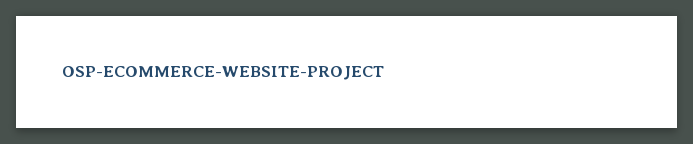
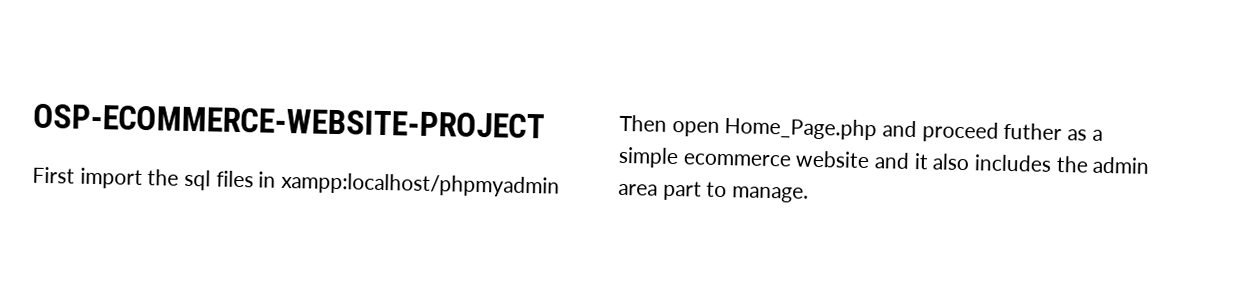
+ First import the sql files in xampp:localhost/phpmyadmin Then open Home_Page.php and proceed futher as a simple ecommerce website and it also includes the admin area part to manage.

